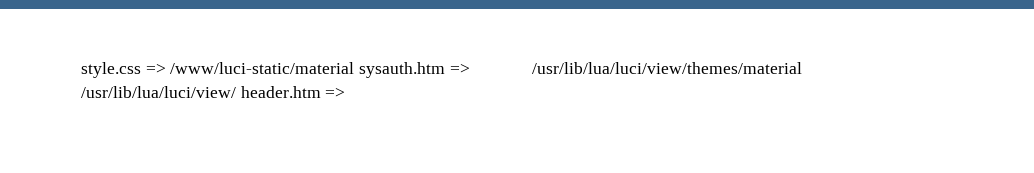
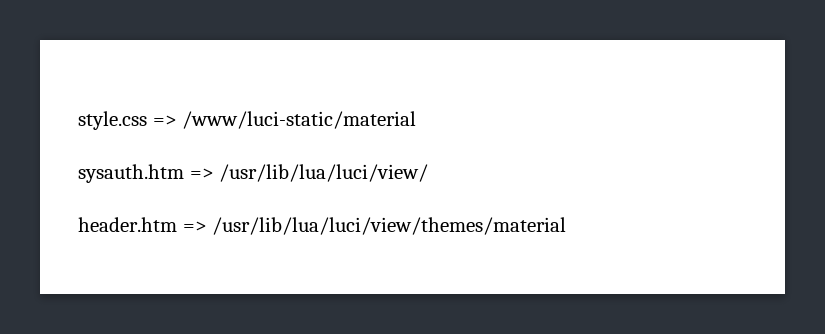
- style.css => /www/luci-static/material sysauth.htm => /usr/lib/lua/luci/view/ header.htm => /usr/lib/lua/luci/view/themes/material
+ style.css => /www/luci-static/material
+ sysauth.htm => /usr/lib/lua/luci/view/
+ header.htm => /usr/lib/lua/luci/view/themes/material

